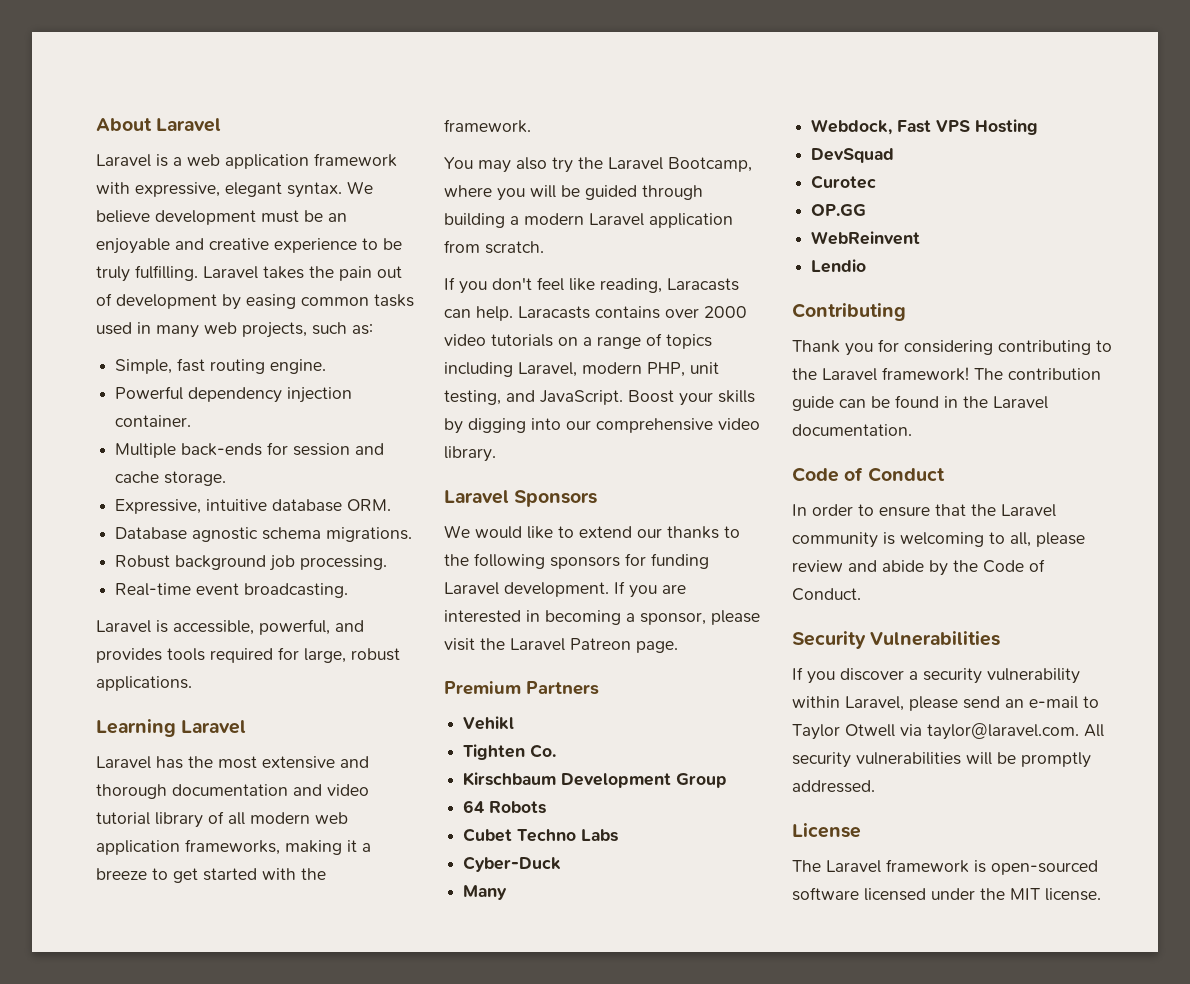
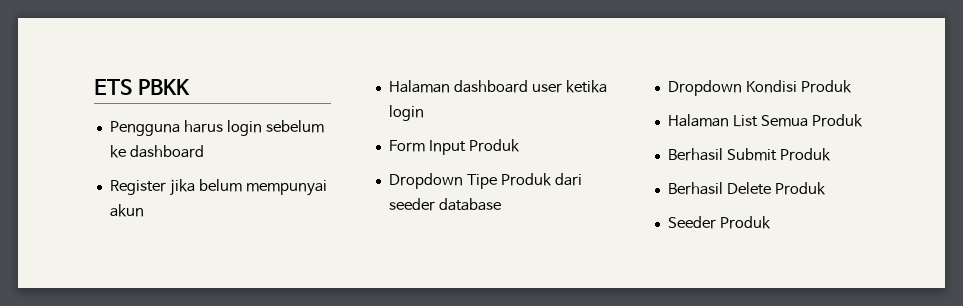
- About Laravel
- Laravel is a web application framework with expressive, elegant syntax. We believe development must be an enjoyable and creative experience to be truly fulfilling. Laravel takes the pain out of development by easing common tasks used in many web projects, such as:
- Simple, fast routing engine.
- Powerful dependency injection container.
- Multiple back-ends for session and cache storage.
- Expressive, intuitive database ORM.
- Database agnostic schema migrations.
- Robust background job processing.
- Real-time event broadcasting.
- Laravel is accessible, powerful, and provides tools required for large, robust applications.
- Learning Laravel
- Laravel has the most extensive and thorough documentation and video tutorial library of all modern web application frameworks, making it a breeze to get started with the framework.
- You may also try the Laravel Bootcamp, where you will be guided through building a modern Laravel application from scratch.
- If you don't feel like reading, Laracasts can help. Laracasts contains over 2000 video tutorials on a range of topics including Laravel, modern PHP, unit testing, and JavaScript. Boost your skills by digging into our comprehensive video library.
- Laravel Sponsors
- We would like to extend our thanks to the following sponsors for funding Laravel development. If you are interested in becoming a sponsor, please visit the Laravel Patreon page.
- Premium Partners
- Vehikl
- Tighten Co.
- Kirschbaum Development Group
- 64 Robots
- Cubet Techno Labs
- Cyber-Duck
- Many
- Webdock, Fast VPS Hosting
- DevSquad
- Curotec
- OP.GG
- WebReinvent
- Lendio
- Contributing
- Thank you for considering contributing to the Laravel framework! The contribution guide can be found in the Laravel documentation.
- Code of Conduct
- In order to ensure that the Laravel community is welcoming to all, please review and abide by the Code of Conduct.
- Security Vulnerabilities
- If you discover a security vulnerability within Laravel, please send an e-mail to Taylor Otwell via taylor@laravel.com. All security vulnerabilities will be promptly addressed.
- License
- The Laravel framework is open-sourced software licensed under the MIT license.
+ ETS PBKK
+ Pengguna harus login sebelum ke dashboard
+ Register jika belum mempunyai akun
+ Halaman dashboard user ketika login
+ Form Input Produk
+ Dropdown Tipe Produk dari seeder database
+ Dropdown Kondisi Produk
+ Halaman List Semua Produk
+ Berhasil Submit Produk
+ Berhasil Delete Produk
+ Seeder Produk

